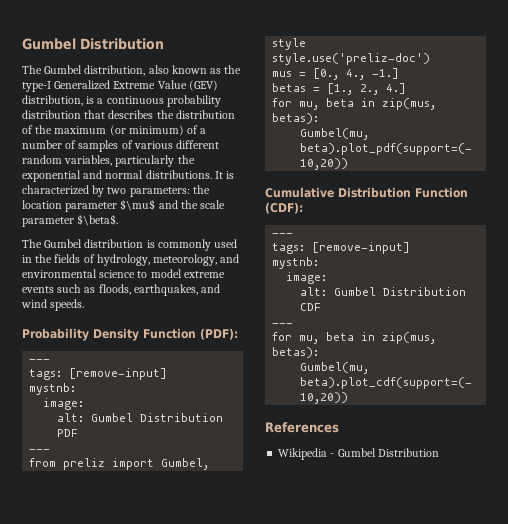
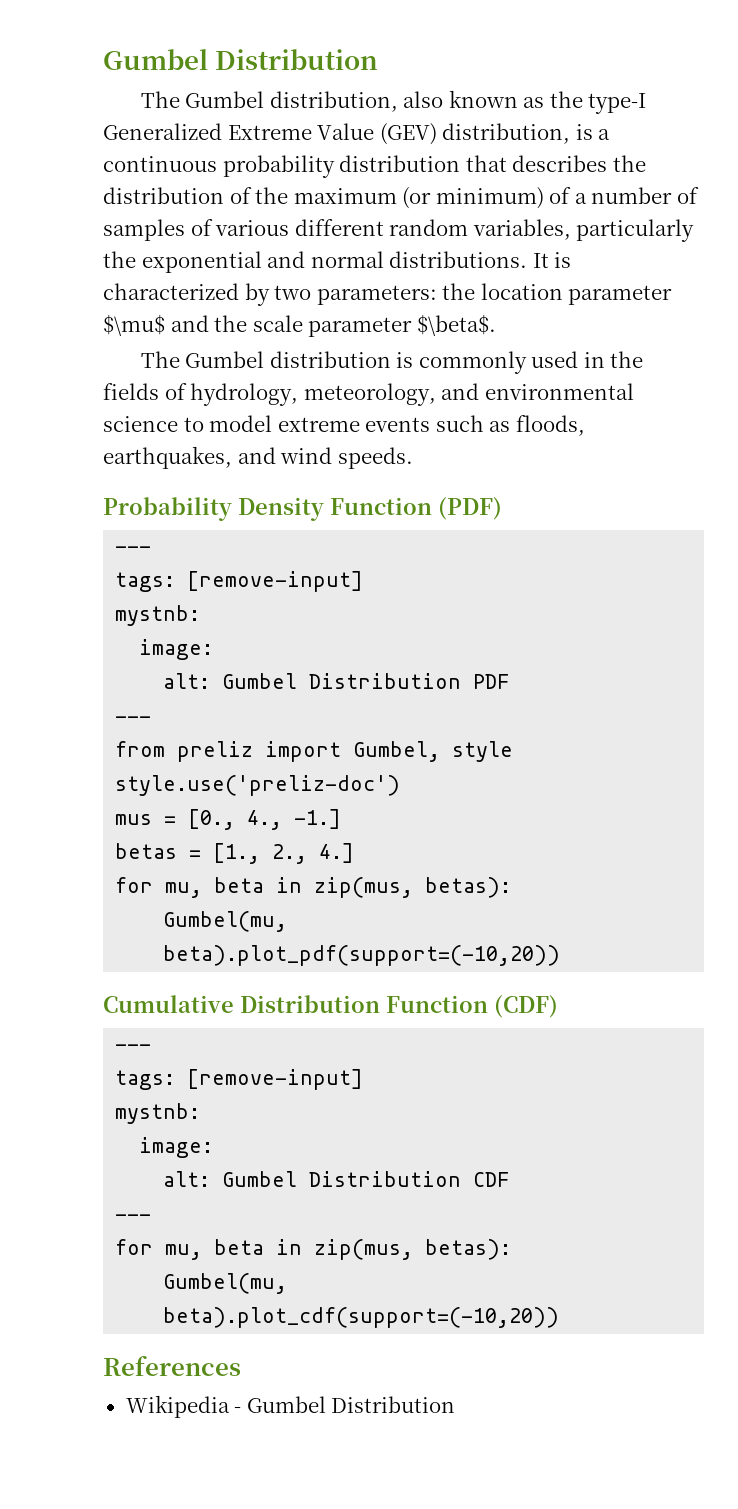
- Probability Density Function (PDF):
+ Probability Density Function (PDF)
- Cumulative Distribution Function (CDF):
+ Cumulative Distribution Function (CDF)

